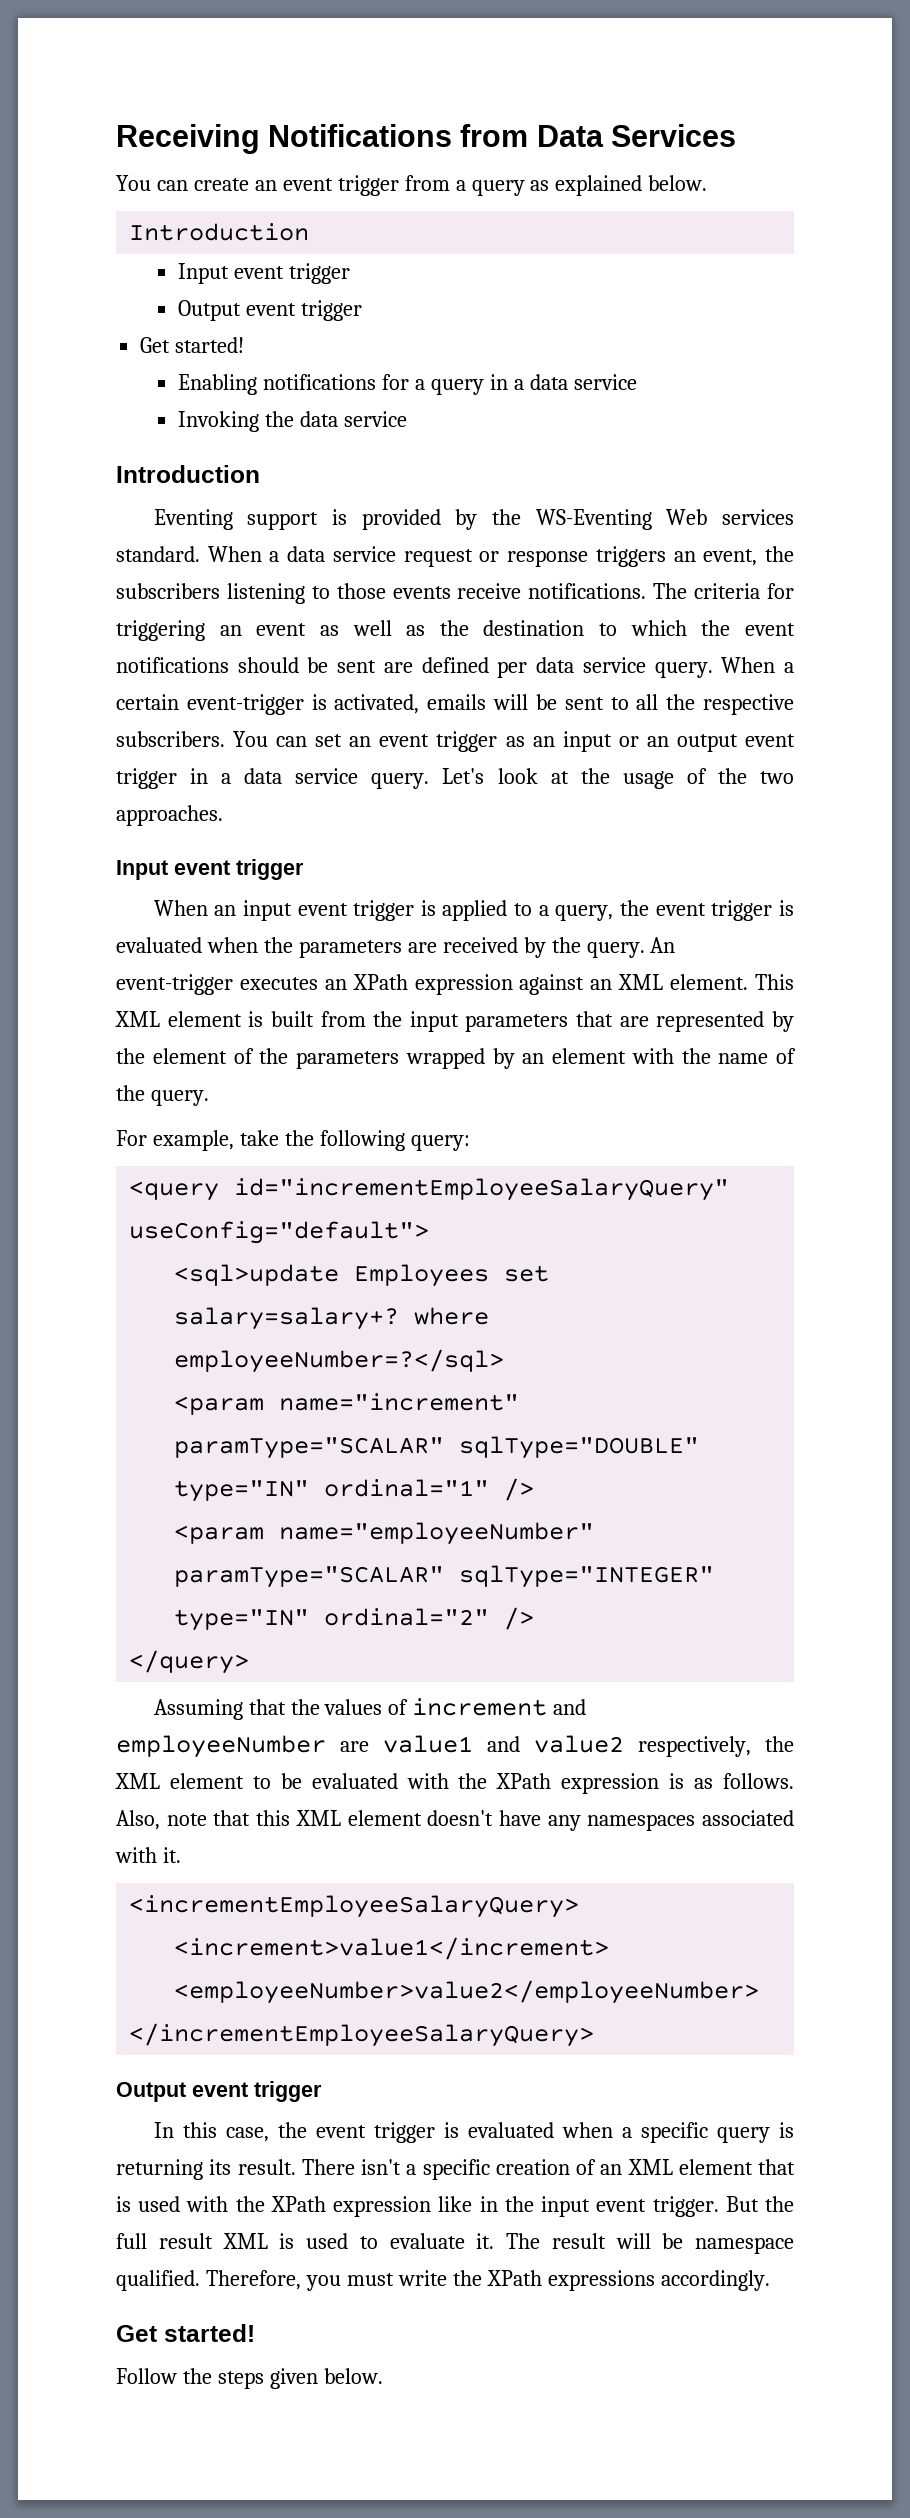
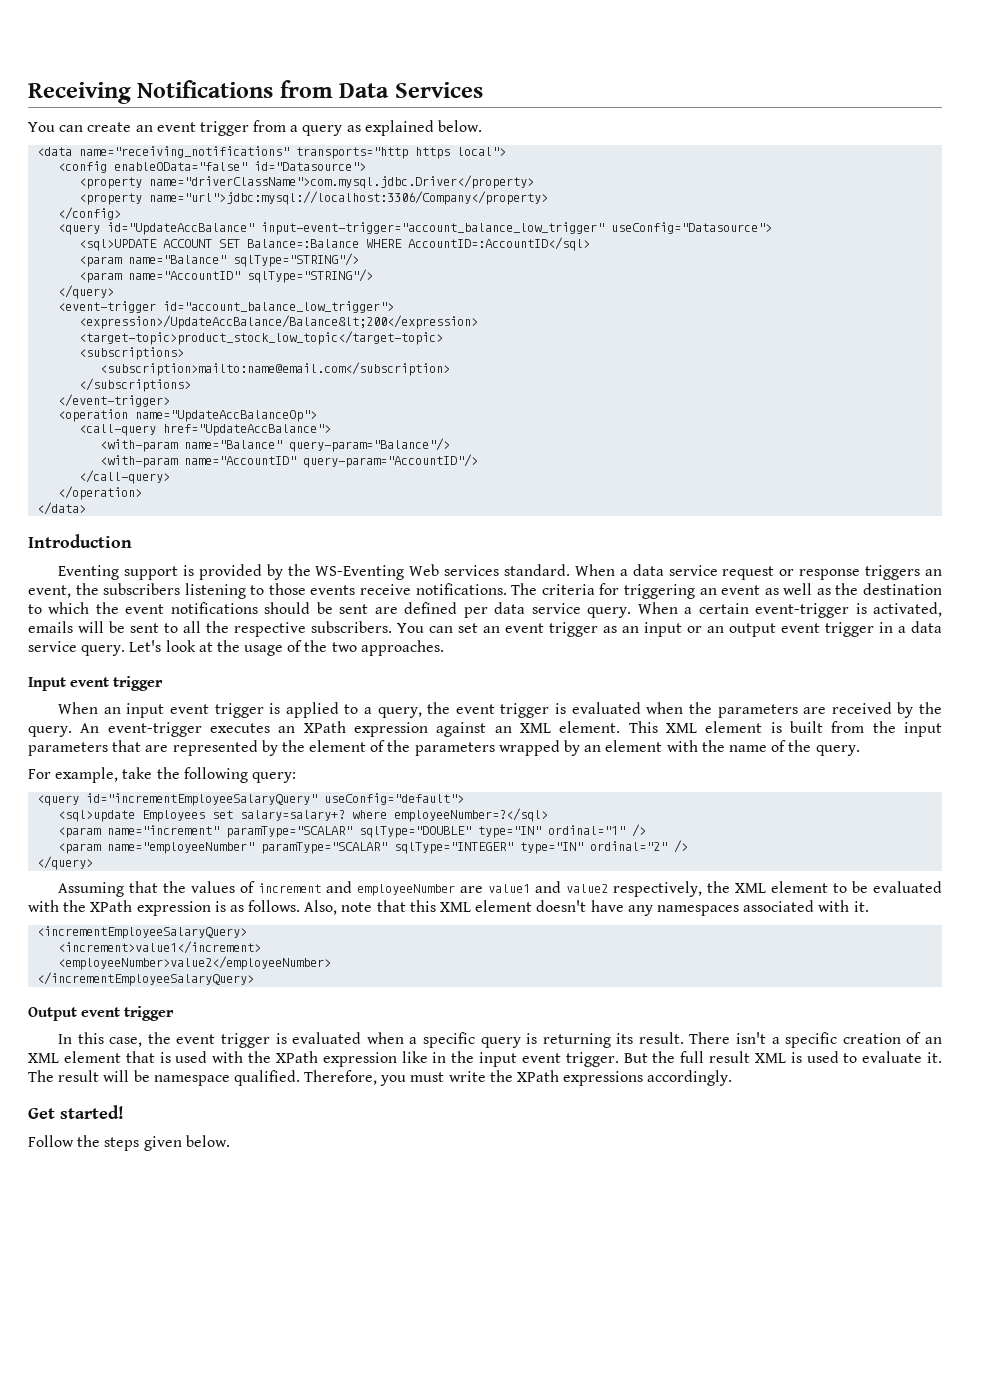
  You can create an event trigger from a query as explained below.
- Introduction
- Input event trigger
- Output event trigger
- Get started!
- Enabling notifications for a query in a data service
- Invoking the data service
+ <data name="receiving_notifications" transports="http https local">
+ <config enableOData="false" id="Datasource">
+ <property name="driverClassName">com.mysql.jdbc.Driver</property>
+ <property name="url">jdbc:mysql://localhost:3306/Company</property>
+ </config>
+ <query id="UpdateAccBalance" input-event-trigger="account_balance_low_trigger" useConfig="Datasource">
+ <sql>UPDATE ACCOUNT SET Balance=:Balance WHERE AccountID=:AccountID</sql>
+ <param name="Balance" sqlType="STRING"/>
+ <param name="AccountID" sqlType="STRING"/>
+ </query>
+ <event-trigger id="account_balance_low_trigger">
+ <expression>/UpdateAccBalance/Balance&lt;200</expression>
+ <target-topic>product_stock_low_topic</target-topic>
+ <subscriptions>
+ <subscription>mailto:name@email.com</subscription>
+ </subscriptions>
+ </event-trigger>
+ <operation name="UpdateAccBalanceOp">
+ <call-query href="UpdateAccBalance">
+ <with-param name="Balance" query-param="Balance"/>
+ <with-param name="AccountID" query-param="AccountID"/>
+ </call-query>
+ </operation>
+ </data>

